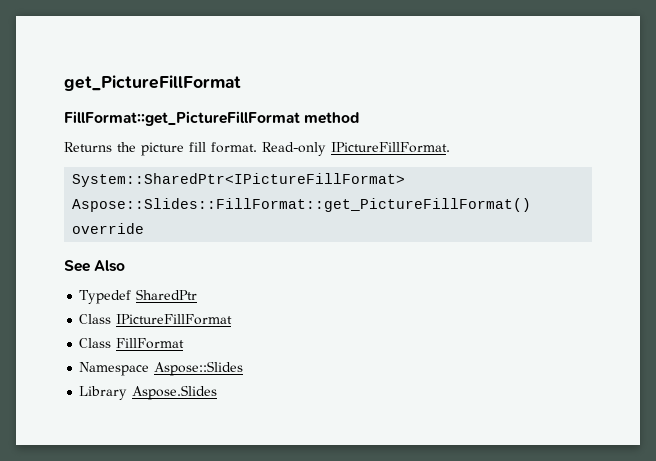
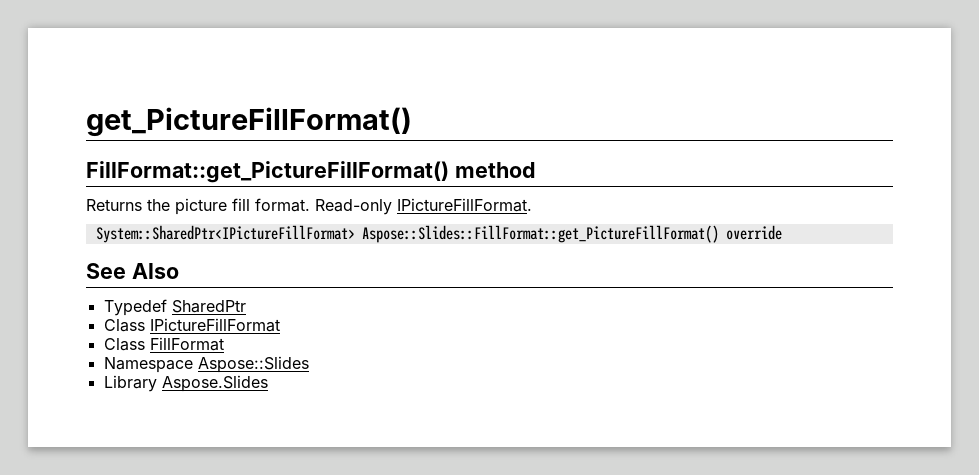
- get_PictureFillFormat
- FillFormat::get_PictureFillFormat method
+ get_PictureFillFormat()
+ FillFormat::get_PictureFillFormat() method

